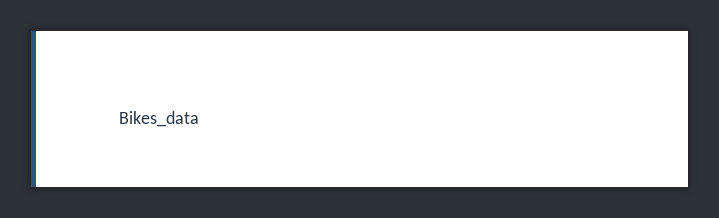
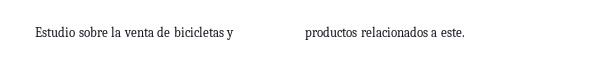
- Bikes_data
+ Estudio sobre la venta de bicicletas y productos relacionados a este.

